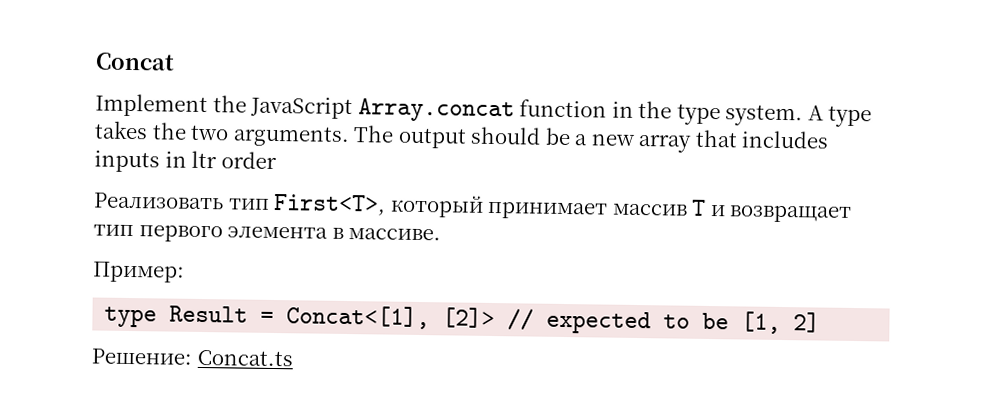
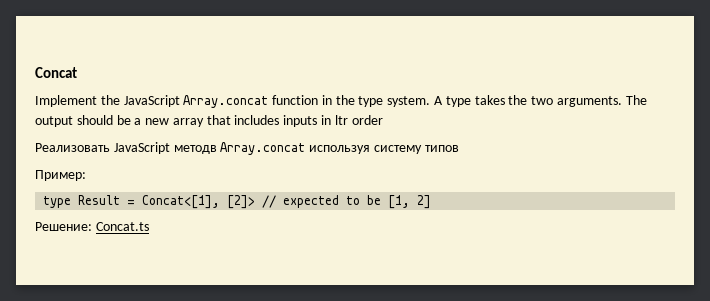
- Реализовать тип First<T>, который принимает массив T и возвращает тип первого элемента в массиве.
+ Реализовать JavaScript методв Array.concat используя систему типов

